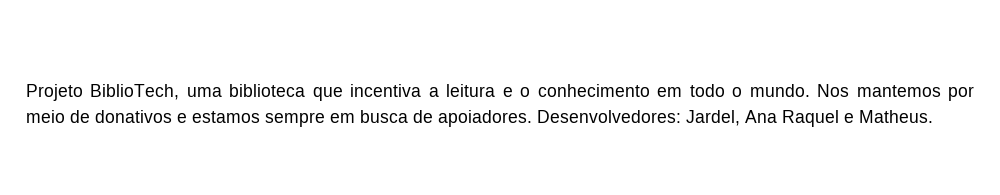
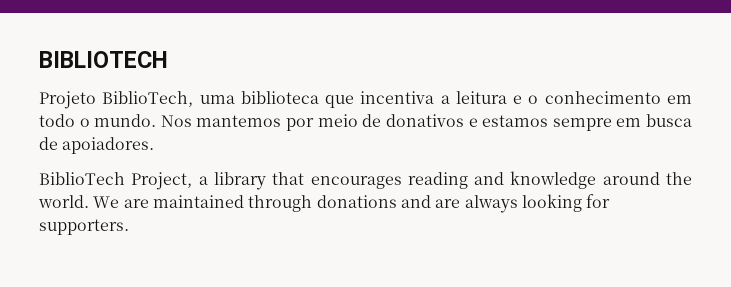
+ BIBLIOTECH
- Nos mantemos por meio de donativos e estamos sempre em busca de apoiadores. Desenvolvedores: Jardel, Ana Raquel e Matheus.
+ Nos mantemos por meio de donativos e estamos sempre em busca de apoiadores.
+ BiblioTech Project, a library that encourages reading and knowledge around the world. We are maintained through donations and are always looking for supporters.

